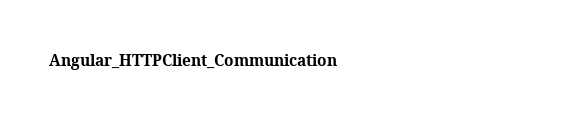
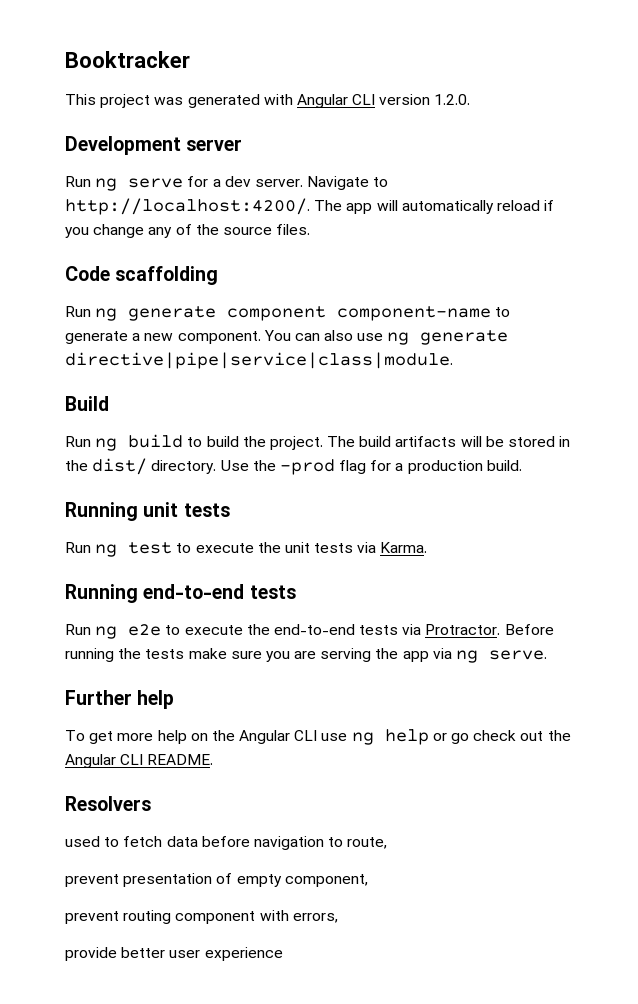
- Angular_HTTPClient_Communication
+ Booktracker
+ This project was generated with Angular CLI version 1.2.0.
+ Development server
+ Run ng serve for a dev server. Navigate to http://localhost:4200/. The app will automatically reload if you change any of the source files.
+ Code scaffolding
+ Run ng generate component component-name to generate a new component. You can also use ng generate directive|pipe|service|class|module.
+ Build
+ Run ng build to build the project. The build artifacts will be stored in the dist/ directory. Use the -prod flag for a production build.
+ Running unit tests
+ Run ng test to execute the unit tests via Karma.
+ Running end-to-end tests
+ Run ng e2e to execute the end-to-end tests via Protractor. Before running the tests make sure you are serving the app via ng serve.
+ Further help
+ To get more help on the Angular CLI use ng help or go check out the Angular CLI README.
+ Resolvers
+ used to fetch data before navigation to route,
+ prevent presentation of empty component,
+ prevent routing component with errors,
+ provide better user experience

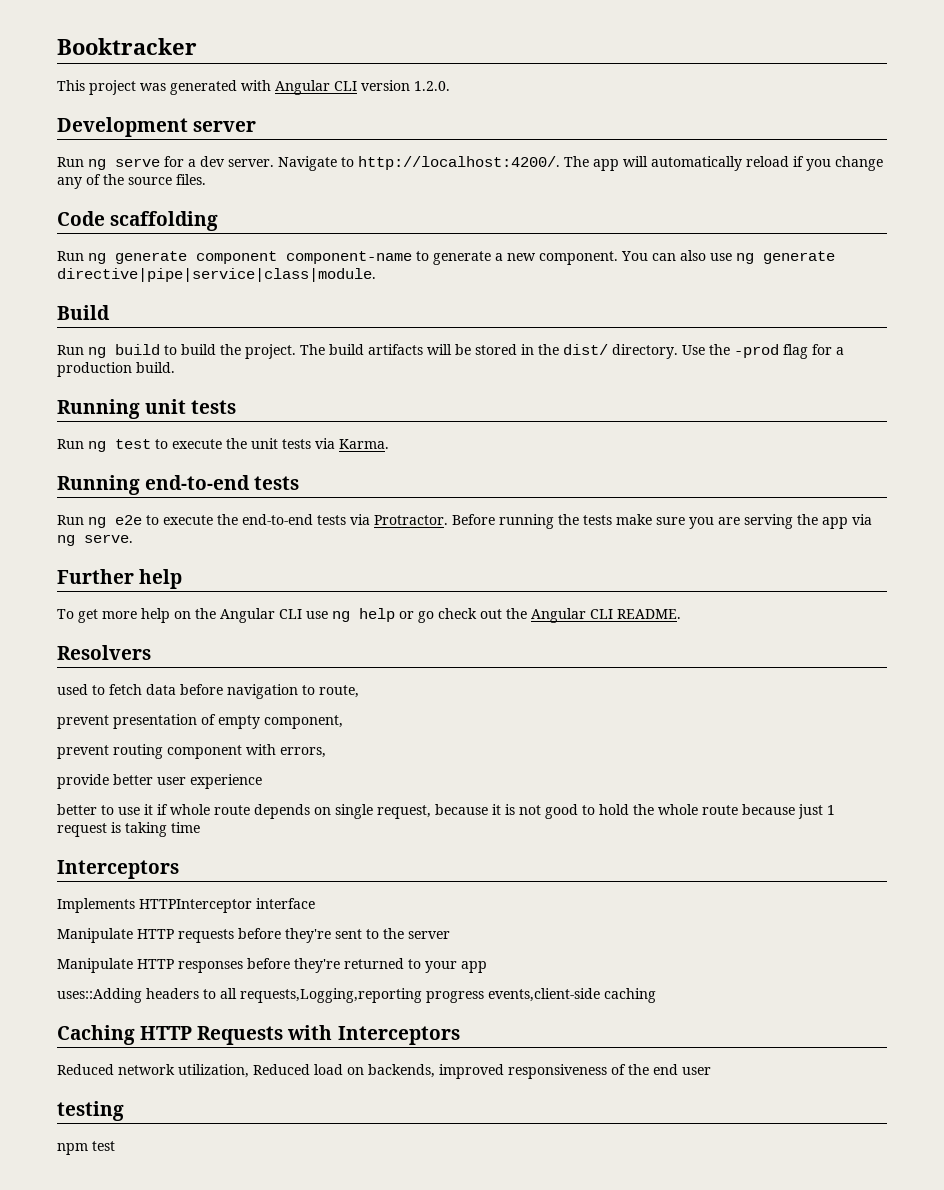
+ better to use it if whole route depends on single request, because it is not good to hold the whole route because just 1 request is taking time
+ Interceptors
+ Implements HTTPInterceptor interface
+ Manipulate HTTP requests before they're sent to the server
+ Manipulate HTTP responses before they're returned to your app
+ uses::Adding headers to all requests,Logging,reporting progress events,client-side caching
+ Caching HTTP Requests with Interceptors
+ Reduced network utilization, Reduced load on backends, improved responsiveness of the end user
+ testing
+ npm test

